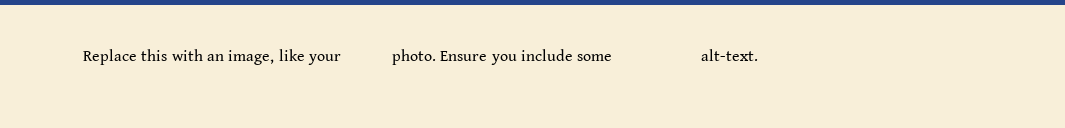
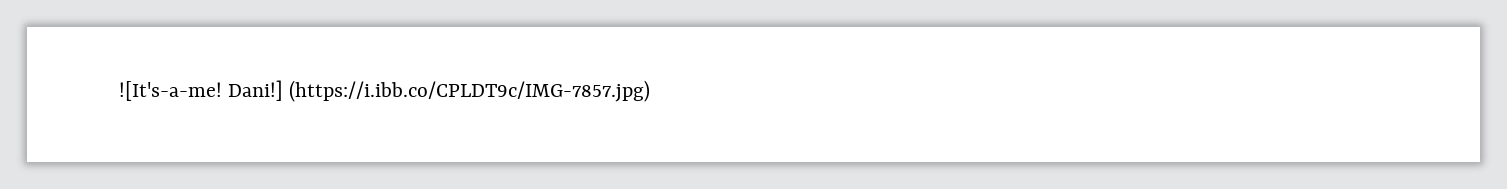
- Replace this with an image, like your photo. Ensure you include some alt-text.
+ ![It's-a-me! Dani!] (https://i.ibb.co/CPLDT9c/IMG-7857.jpg)

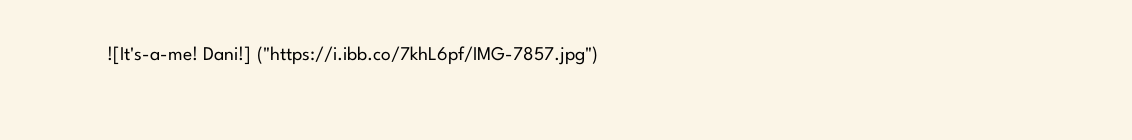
- (https://i.ibb.co/CPLDT9c/IMG-7857.jpg)
+ ("https://i.ibb.co/7khL6pf/IMG-7857.jpg")

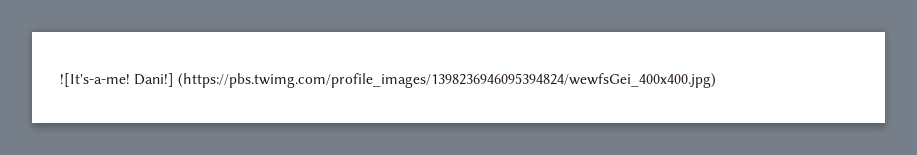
- ("https://i.ibb.co/7khL6pf/IMG-7857.jpg")
+ (https://pbs.twimg.com/profile_images/1398236946095394824/wewfsGei_400x400.jpg)

